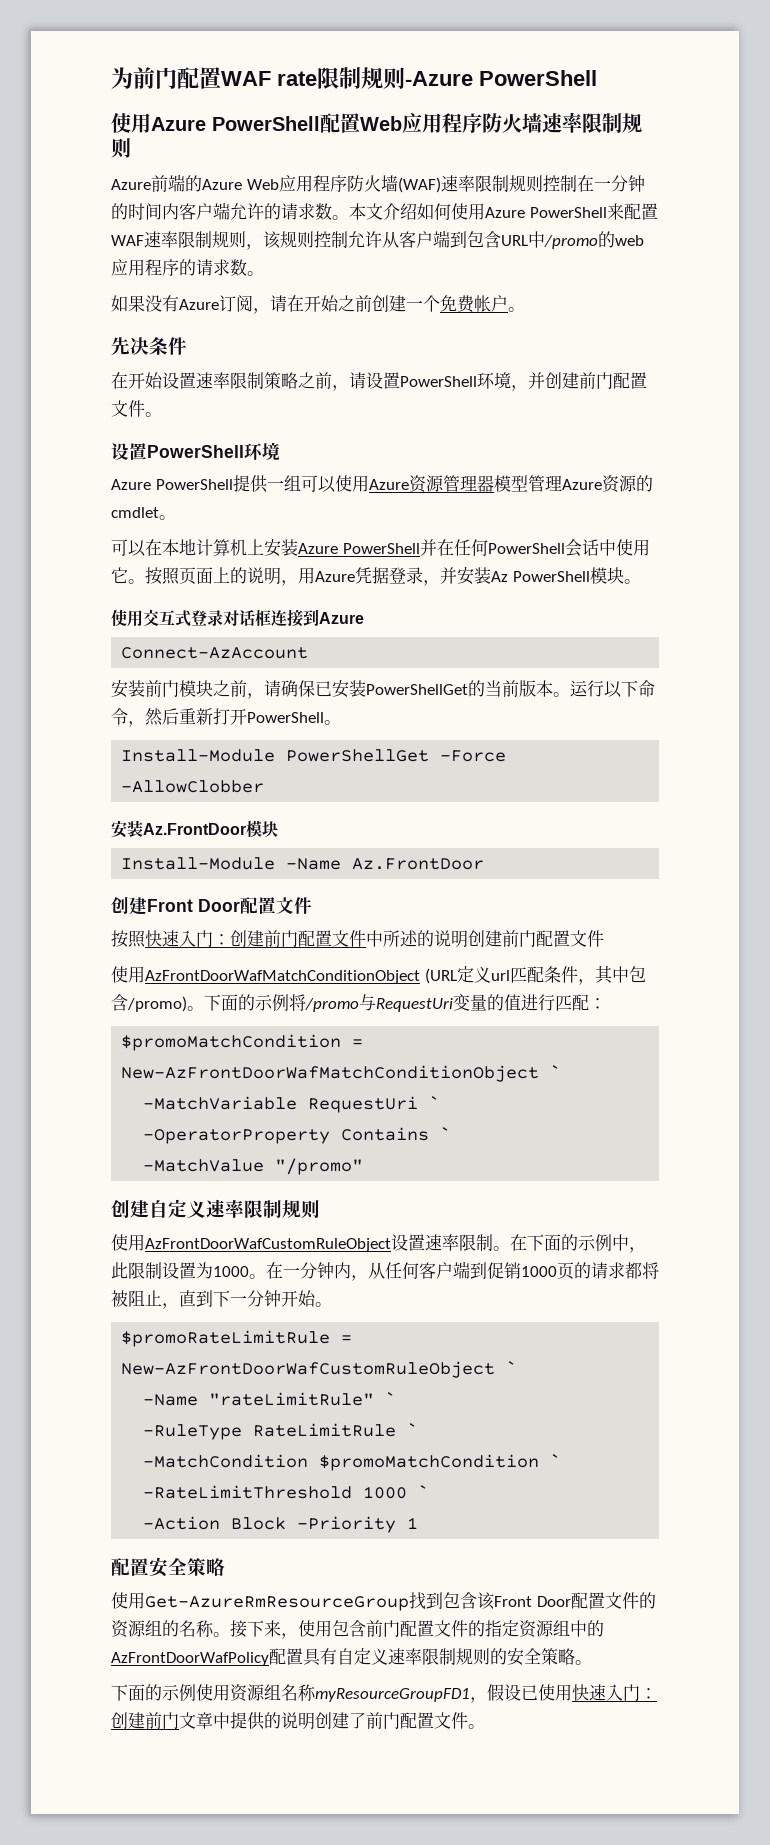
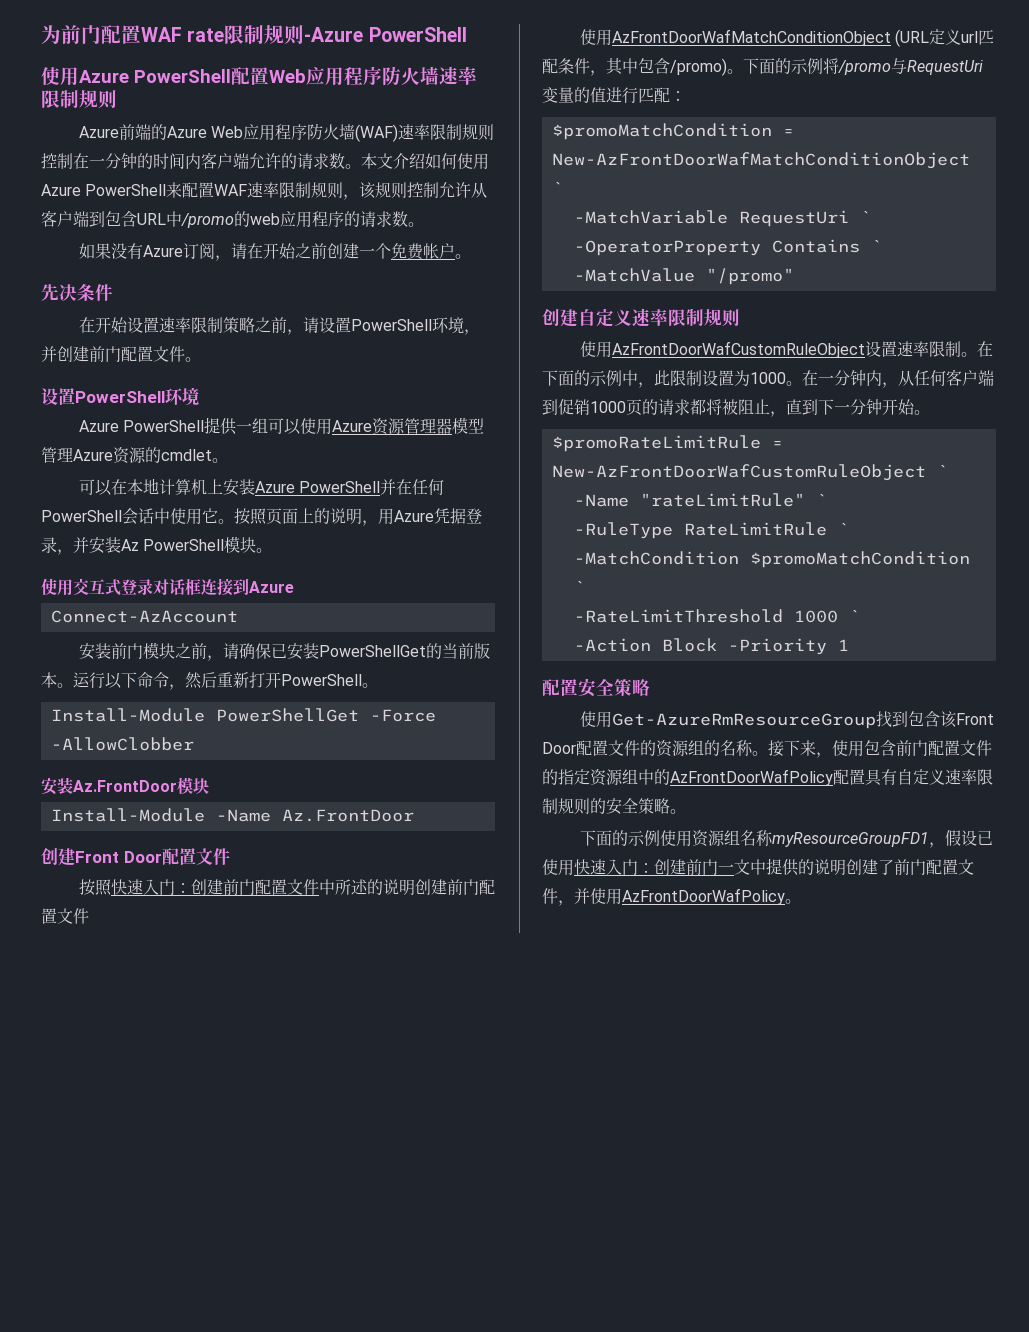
- 下面的示例使用资源组名称myResourceGroupFD1，假设已使用快速入门：创建前门文章中提供的说明创建了前门配置文件。
+ 下面的示例使用资源组名称myResourceGroupFD1，假设已使用快速入门：创建前门一文中提供的说明创建了前门配置文件，并使用AzFrontDoorWafPolicy。

